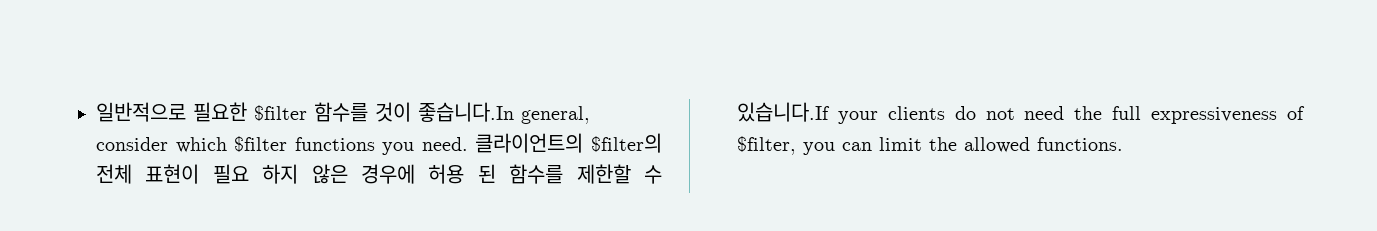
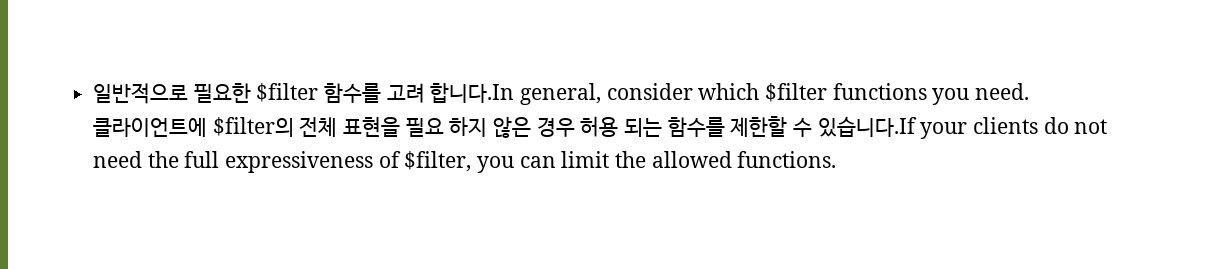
- 일반적으로 필요한 $filter 함수를 것이 좋습니다.In general, consider which $filter functions you need.
+ 일반적으로 필요한 $filter 함수를 고려 합니다.In general, consider which $filter functions you need.
- 클라이언트의 $filter의 전체 표현이 필요 하지 않은 경우에 허용 된 함수를 제한할 수 있습니다.If your clients do not need the full expressiveness of $filter, you can limit the allowed functions.
+ 클라이언트에 $filter의 전체 표현을 필요 하지 않은 경우 허용 되는 함수를 제한할 수 있습니다.If your clients do not need the full expressiveness of $filter, you can limit the allowed functions.

